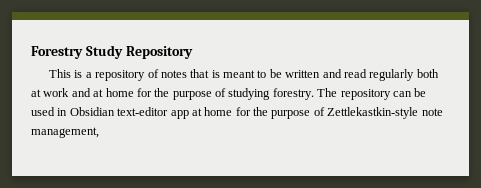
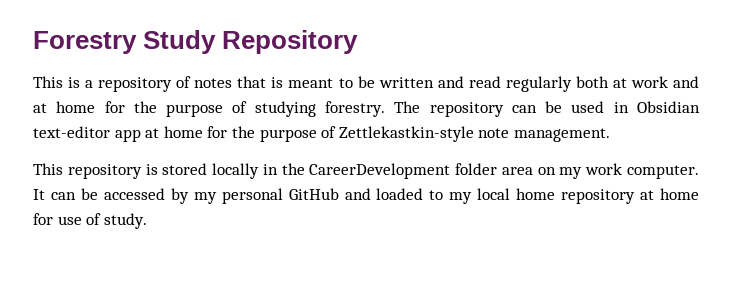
- The repository can be used in Obsidian text-editor app at home for the purpose of Zettlekastkin-style note management,
+ The repository can be used in Obsidian text-editor app at home for the purpose of Zettlekastkin-style note management.
+ This repository is stored locally in the CareerDevelopment folder area on my work computer. It can be accessed by my personal GitHub and loaded to my local home repository at home for use of study.

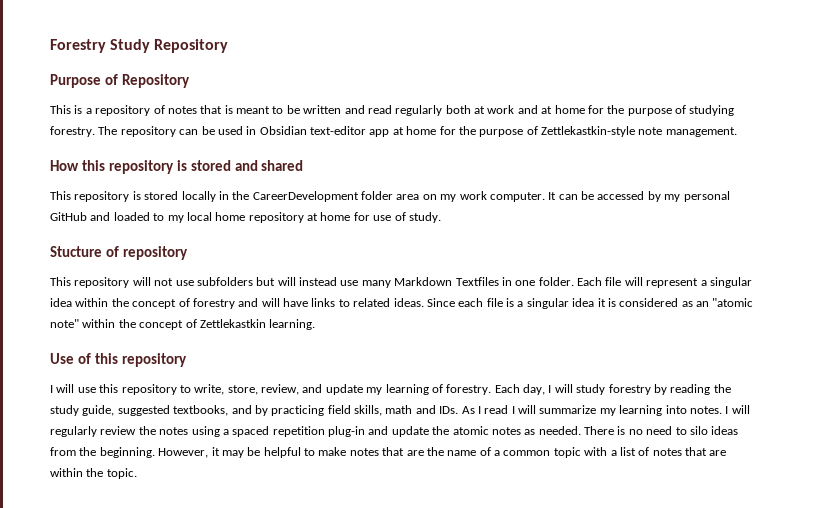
+ Purpose of Repository
+ How this repository is stored and shared
+ Stucture of repository
+ This repository will not use subfolders but will instead use many Markdown Textfiles in one folder. Each file will represent a singular idea within the concept of forestry and will have links to related ideas. Since each file is a singular idea it is considered as an "atomic note" within the concept of Zettlekastkin learning.
+ Use of this repository
+ I will use this repository to write, store, review, and update my learning of forestry. Each day, I will study forestry by reading the study guide, suggested textbooks, and by practicing field skills, math and IDs. As I read I will summarize my learning into notes. I will regularly review the notes using a spaced repetition plug-in and update the atomic notes as needed. There is no need to silo ideas from the beginning. However, it may be helpful to make notes that are the name of a common topic with a list of notes that are within the topic.

